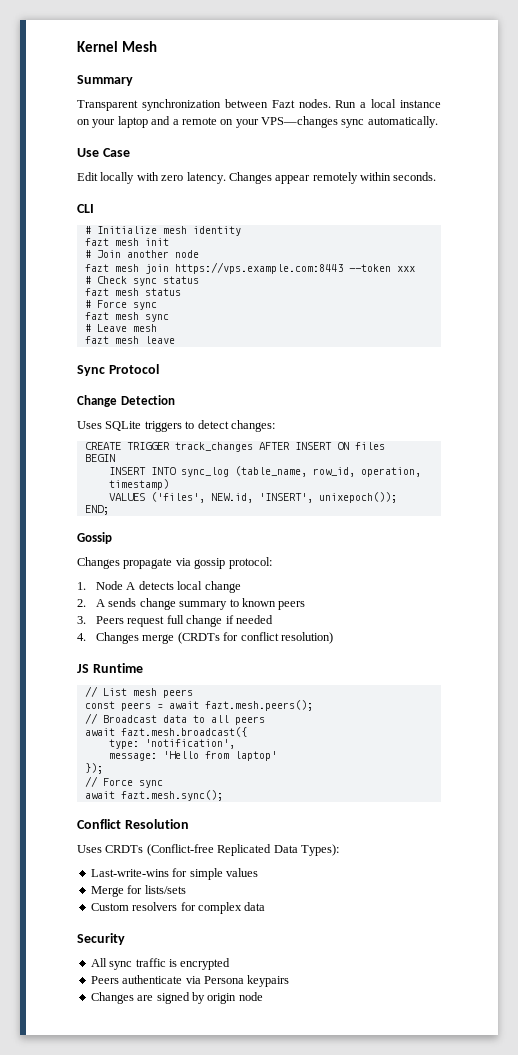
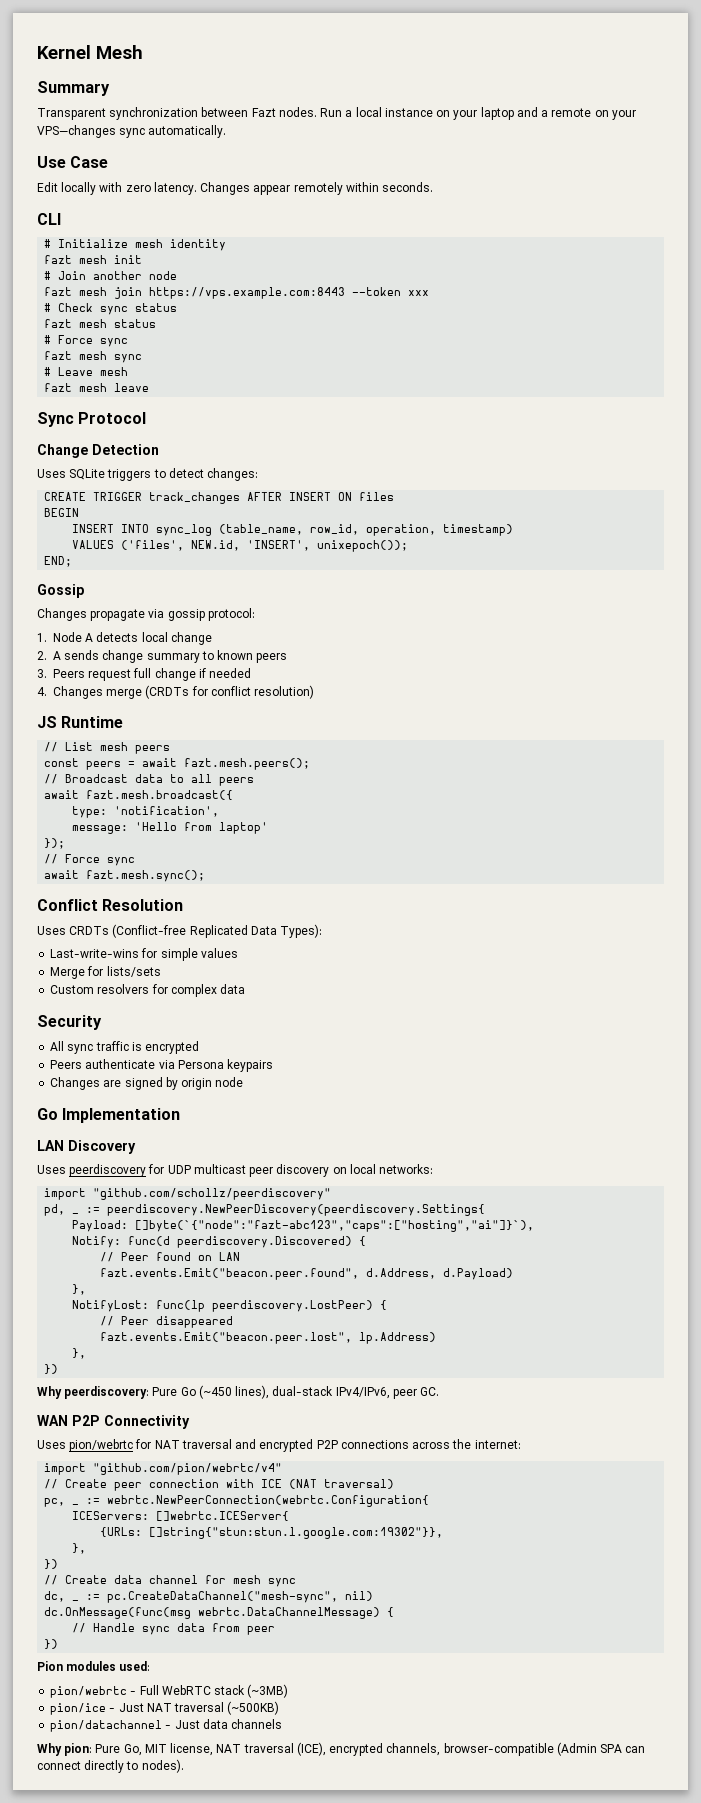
+ Go Implementation
+ LAN Discovery
+ Uses peerdiscovery for UDP multicast peer discovery on local networks:
+ import "github.com/schollz/peerdiscovery"
+ pd, _ := peerdiscovery.NewPeerDiscovery(peerdiscovery.Settings{
+ Payload: []byte(`{"node":"fazt-abc123","caps":["hosting","ai"]}`),
+ Notify: func(d peerdiscovery.Discovered) {
+ // Peer found on LAN
+ fazt.events.Emit("beacon.peer.found", d.Address, d.Payload)
+ },
+ NotifyLost: func(lp peerdiscovery.LostPeer) {
+ // Peer disappeared
+ fazt.events.Emit("beacon.peer.lost", lp.Address)
+ },
+ })
+ Why peerdiscovery: Pure Go (~450 lines), dual-stack IPv4/IPv6, peer GC.
+ WAN P2P Connectivity
+ Uses pion/webrtc for NAT traversal and encrypted P2P connections across the internet:
+ import "github.com/pion/webrtc/v4"
+ // Create peer connection with ICE (NAT traversal)
+ pc, _ := webrtc.NewPeerConnection(webrtc.Configuration{
+ ICEServers: []webrtc.ICEServer{
+ {URLs: []string{"stun:stun.l.google.com:19302"}},
+ },
+ })
+ // Create data channel for mesh sync
+ dc, _ := pc.CreateDataChannel("mesh-sync", nil)
+ dc.OnMessage(func(msg webrtc.DataChannelMessage) {
+ // Handle sync data from peer
+ })
+ Pion modules used:
+ pion/webrtc - Full WebRTC stack (~3MB)
+ pion/ice - Just NAT traversal (~500KB)
+ pion/datachannel - Just data channels
+ Why pion: Pure Go, MIT license, NAT traversal (ICE), encrypted channels, browser-compatible (Admin SPA can connect directly to nodes).

